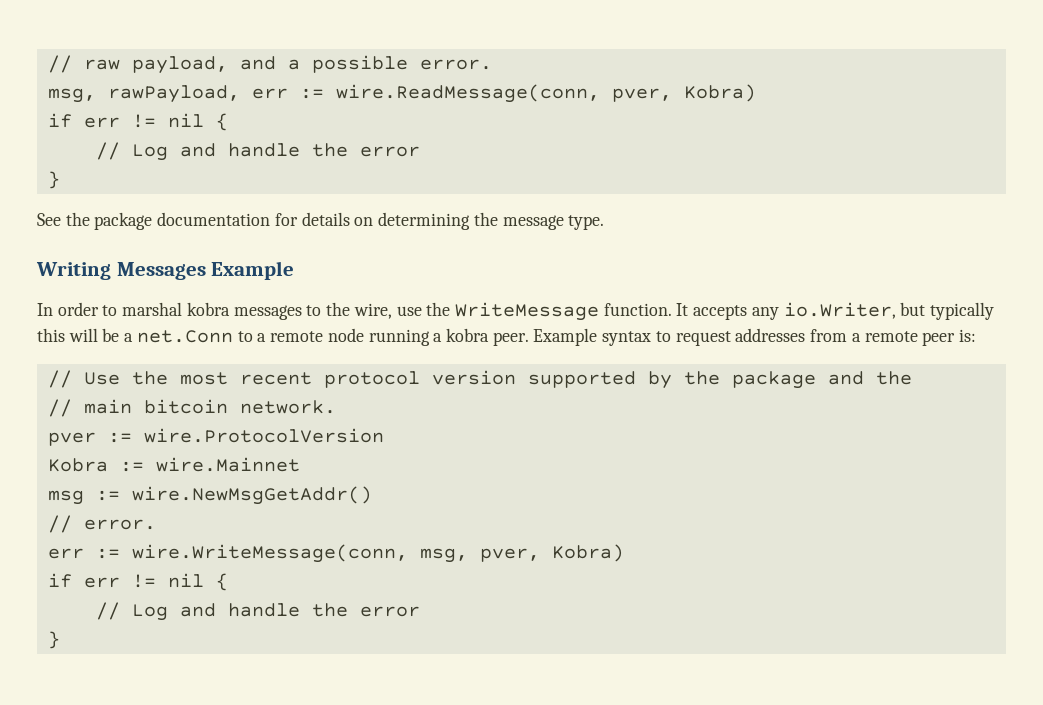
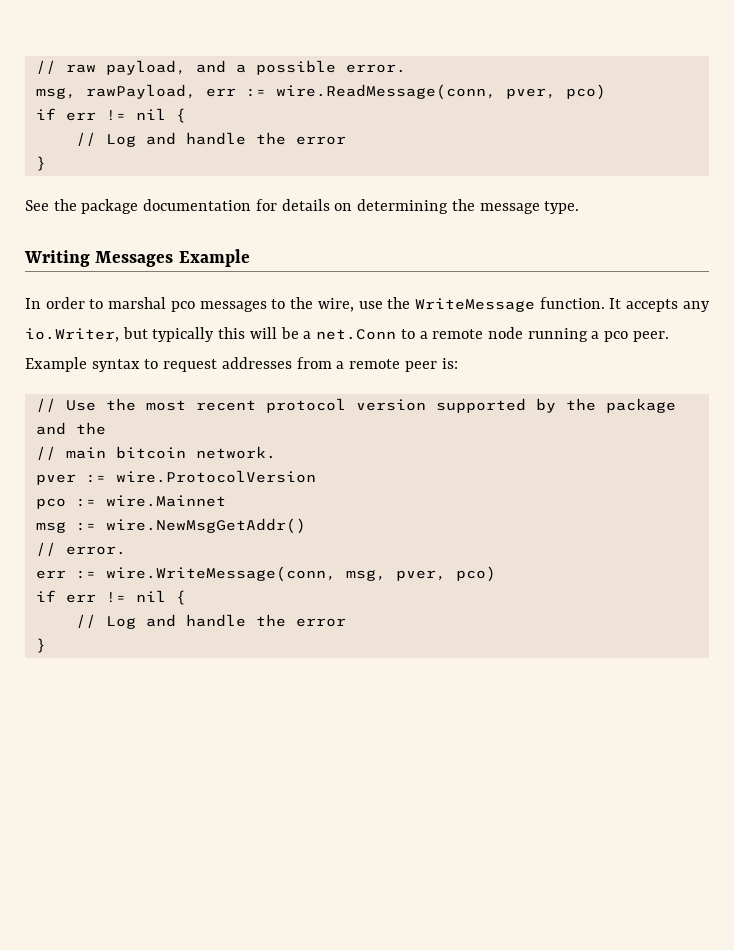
- msg, rawPayload, err := wire.ReadMessage(conn, pver, Kobra)
+ msg, rawPayload, err := wire.ReadMessage(conn, pver, pco)
- In order to marshal kobra messages to the wire, use the WriteMessage function.
+ In order to marshal pco messages to the wire, use the WriteMessage function.
- It accepts any io.Writer, but typically this will be a net.Conn to a remote node running a kobra peer.
+ It accepts any io.Writer, but typically this will be a net.Conn to a remote node running a pco peer.
- Kobra := wire.Mainnet
+ pco := wire.Mainnet
- err := wire.WriteMessage(conn, msg, pver, Kobra)
+ err := wire.WriteMessage(conn, msg, pver, pco)

